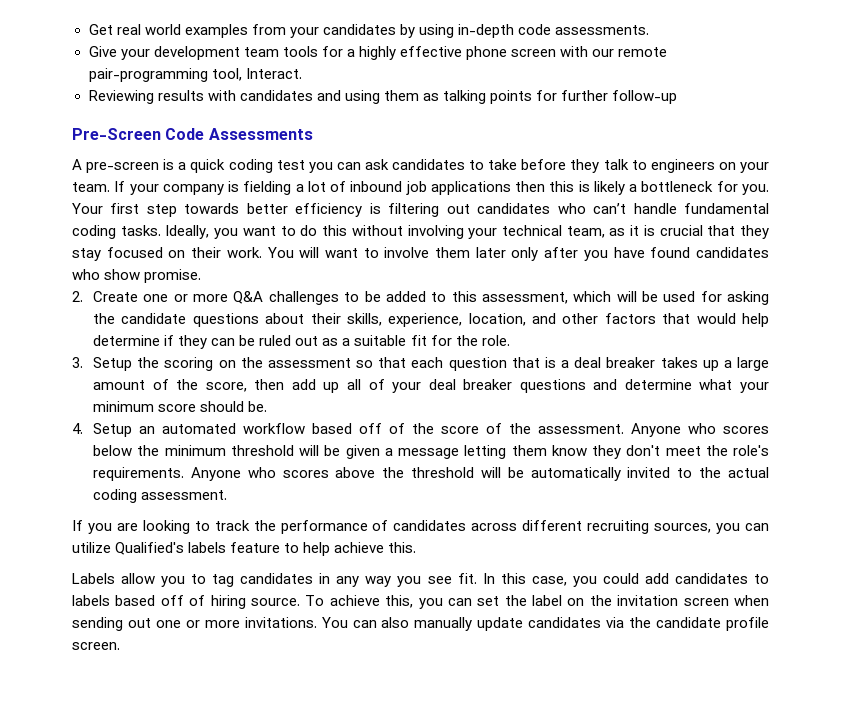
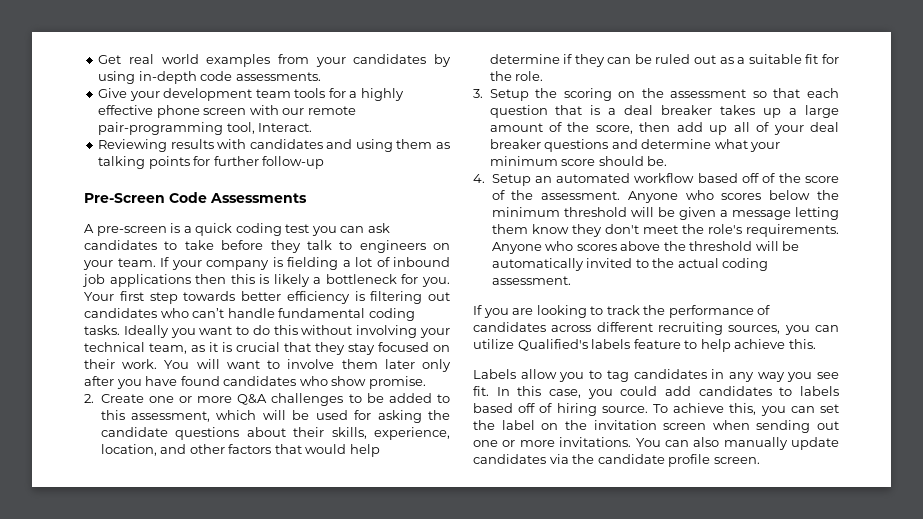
- Ideally, you want to do this without involving your technical team, as it is crucial that they stay focused on their work.
+ Ideally you want to do this without involving your technical team, as it is crucial that they stay focused on their work.

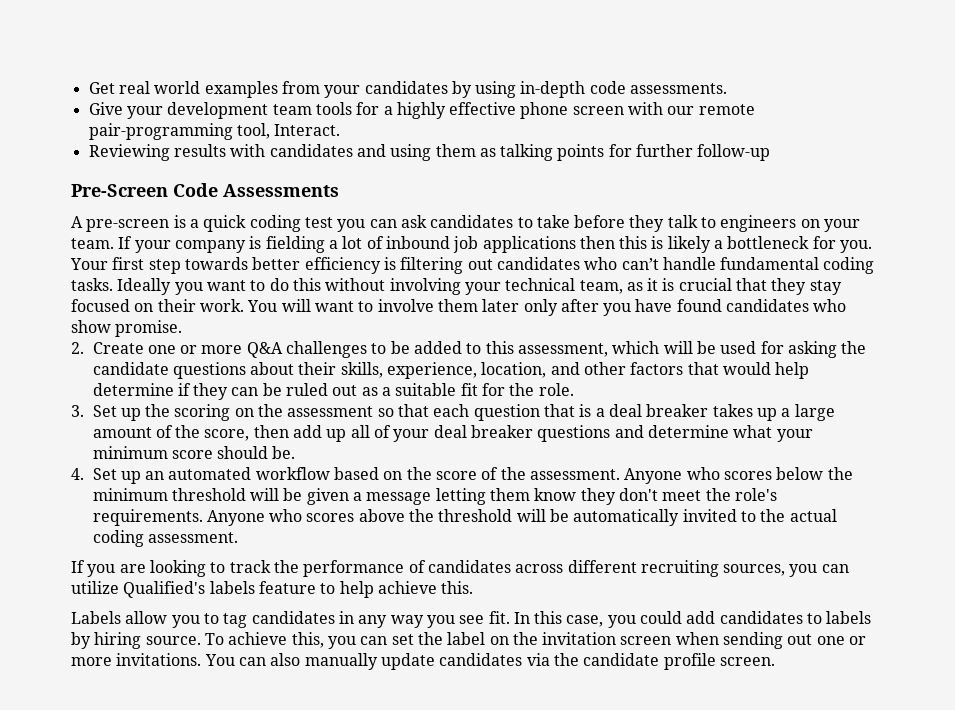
- 3. Setup the scoring on the assessment so that each question that is a deal breaker takes up a large amount of the score, then add up all of your deal breaker questions and determine what your minimum score should be.
+ 3. Set up the scoring on the assessment so that each question that is a deal breaker takes up a large amount of the score, then add up all of your deal breaker questions and determine what your minimum score should be.
- 4. Setup an automated workflow based off of the score of the assessment.
+ 4. Set up an automated workflow based on the score of the assessment.
- In this case, you could add candidates to labels based off of hiring source.
+ In this case, you could add candidates to labels by hiring source.

